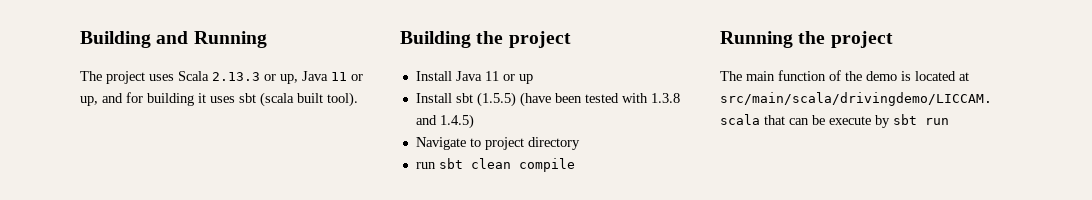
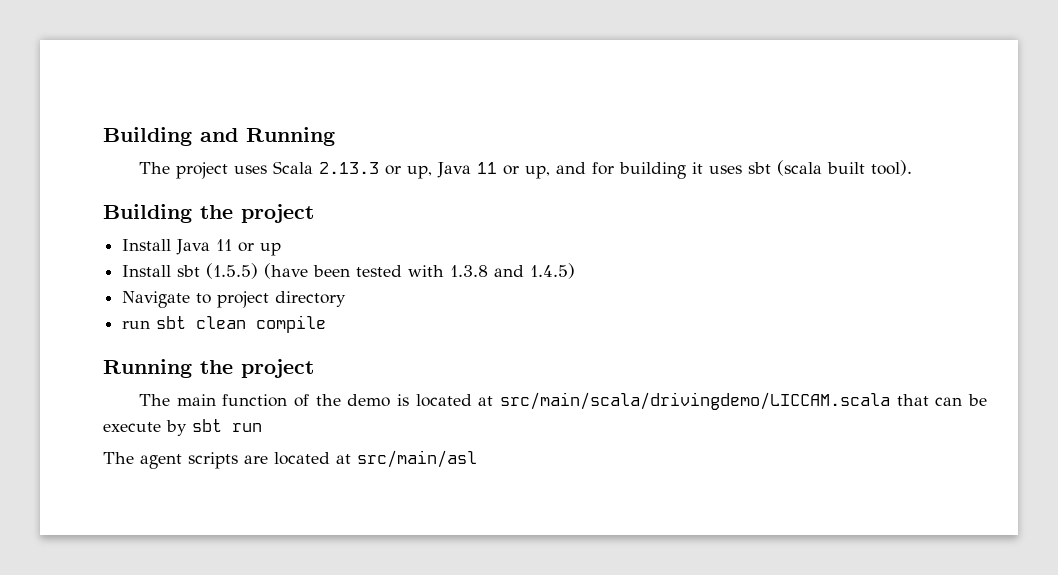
+ The agent scripts are located at src/main/asl

